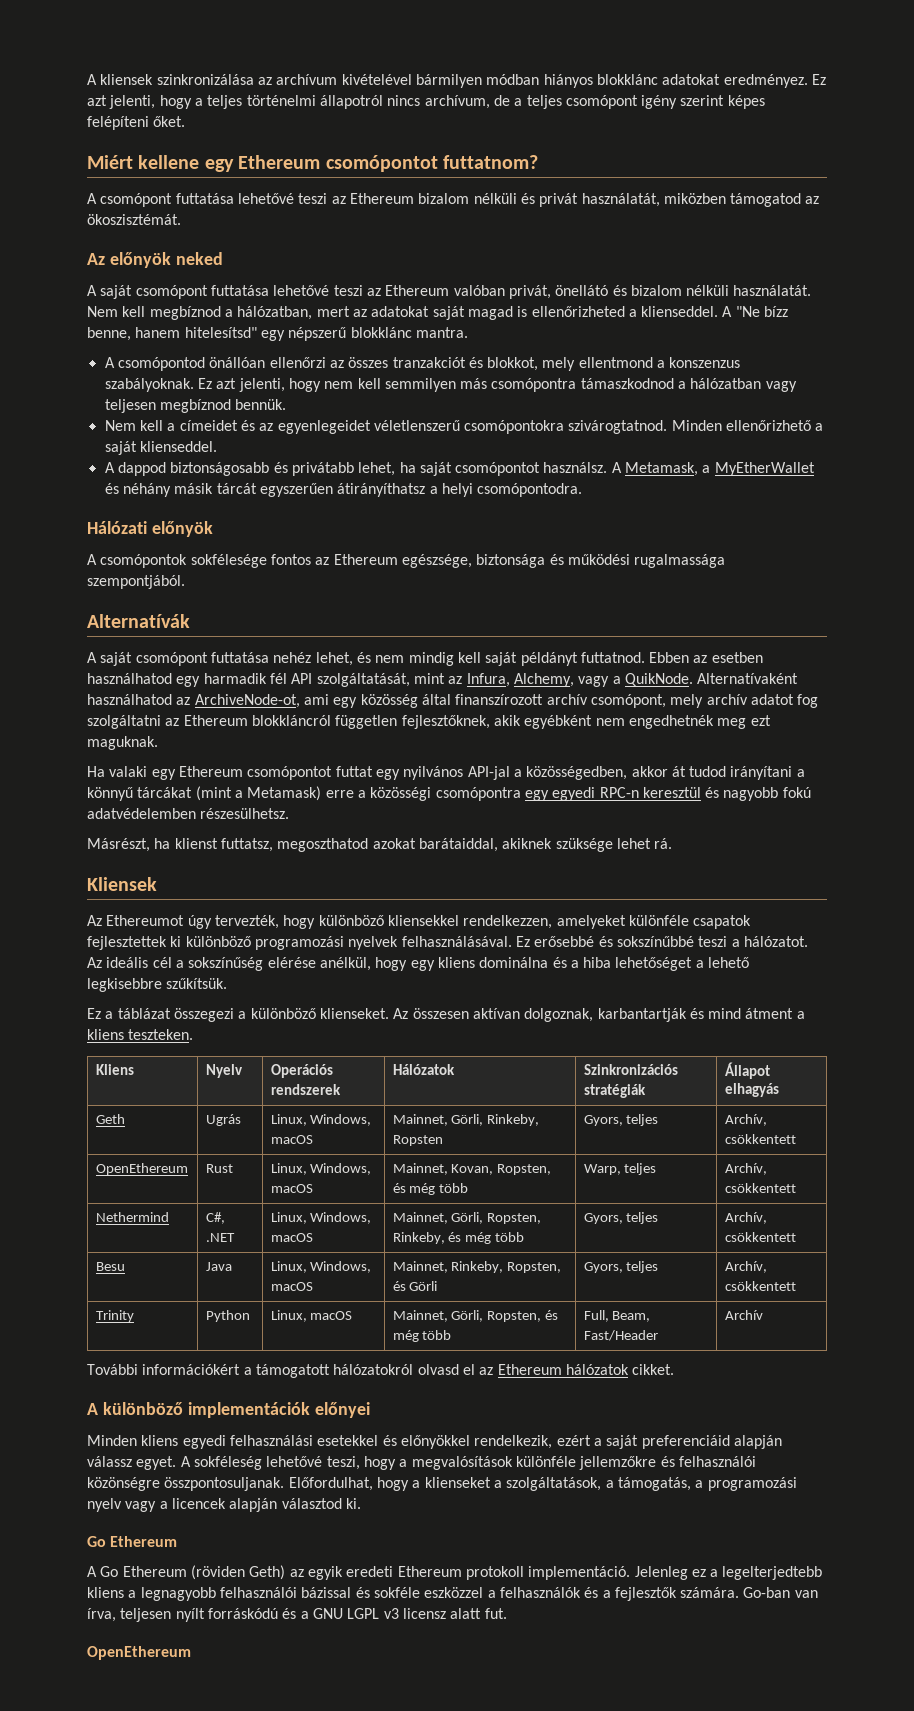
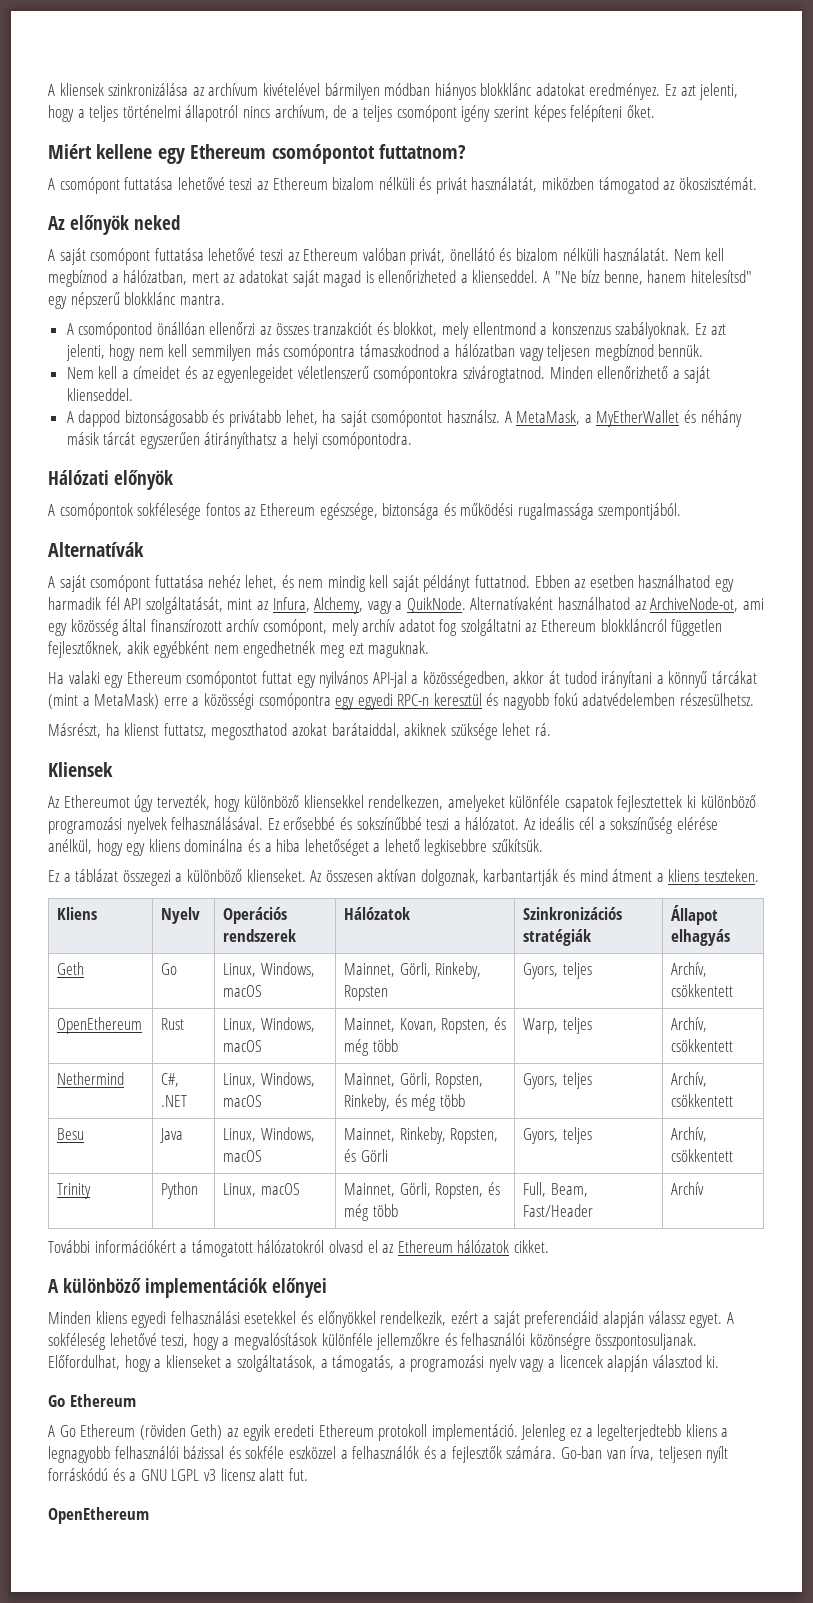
- A Metamask, a MyEtherWallet és néhány másik tárcát egyszerűen átirányíthatsz a helyi csomópontodra.
+ A MetaMask, a MyEtherWallet és néhány másik tárcát egyszerűen átirányíthatsz a helyi csomópontodra.
- Ha valaki egy Ethereum csomópontot futtat egy nyilvános API-jal a közösségedben, akkor át tudod irányítani a könnyű tárcákat (mint a Metamask) erre a közösségi csomópontra egy egyedi RPC-n keresztül és nagyobb fokú adatvédelemben részesülhetsz.
+ Ha valaki egy Ethereum csomópontot futtat egy nyilvános API-jal a közösségedben, akkor át tudod irányítani a könnyű tárcákat (mint a MetaMask) erre a közösségi csomópontra egy egyedi RPC-n keresztül és nagyobb fokú adatvédelemben részesülhetsz.
- Geth | Ugrás | Linux, Windows, macOS | Mainnet, Görli, Rinkeby, Ropsten | Gyors, teljes | Archív, csökkentett
+ Geth | Go | Linux, Windows, macOS | Mainnet, Görli, Rinkeby, Ropsten | Gyors, teljes | Archív, csökkentett

